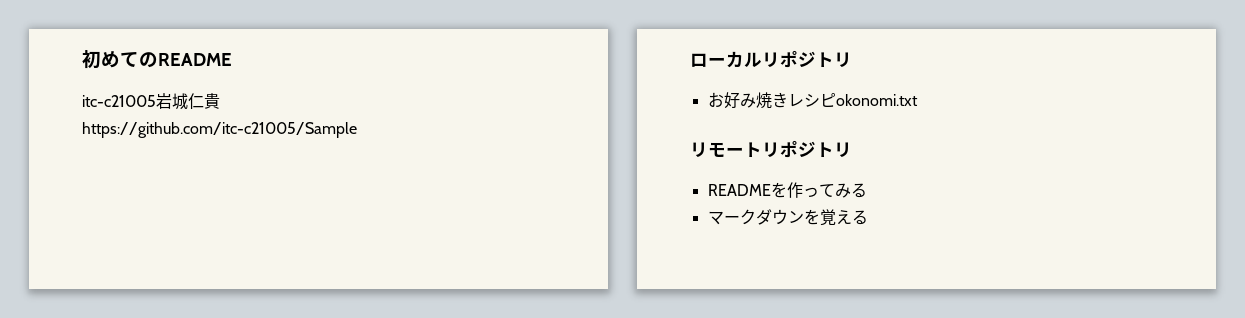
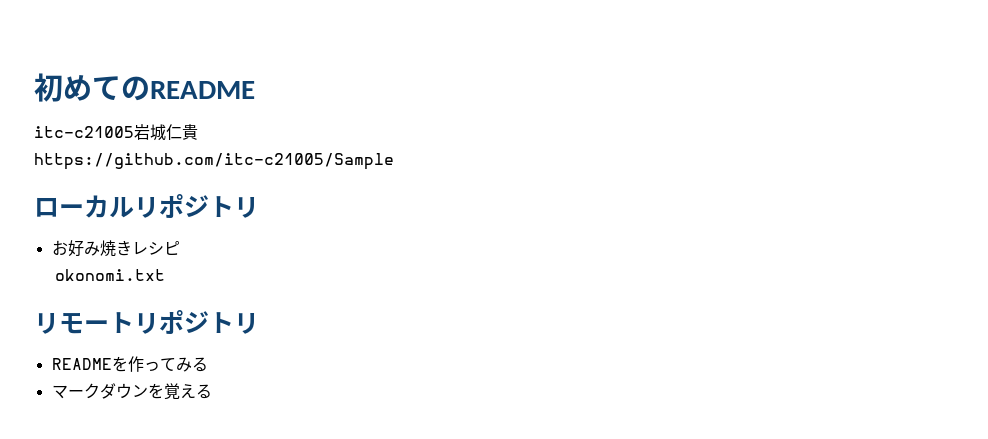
- お好み焼きレシピokonomi.txt
+ お好み焼きレシピ
+ okonomi.txt

